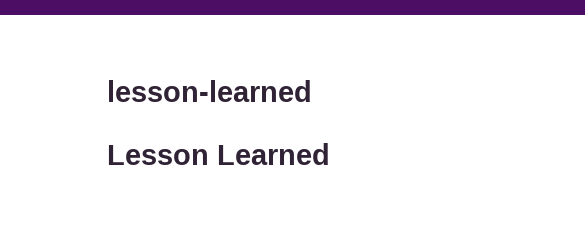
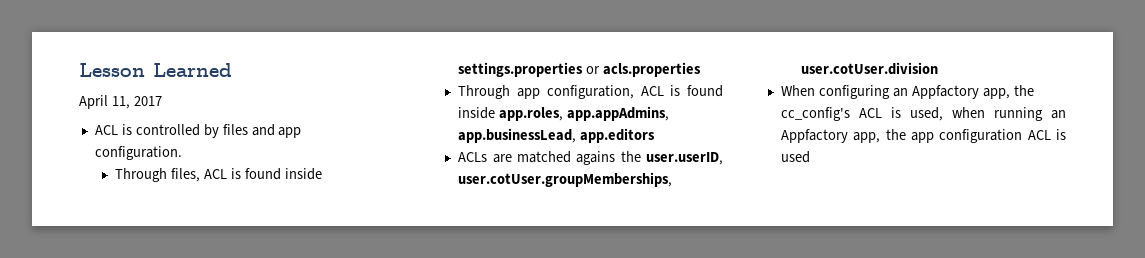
- lesson-learned
+ April 11, 2017
+ ACL is controlled by files and app configuration.
+ Through files, ACL is found inside settings.properties or acls.properties
+ Through app configuration, ACL is found inside app.roles, app.appAdmins, app.businessLead, app.editors
+ ACLs are matched agains the user.userID, user.cotUser.groupMemberships, user.cotUser.division
+ When configuring an Appfactory app, the cc_config's ACL is used, when running an Appfactory app, the app configuration ACL is used

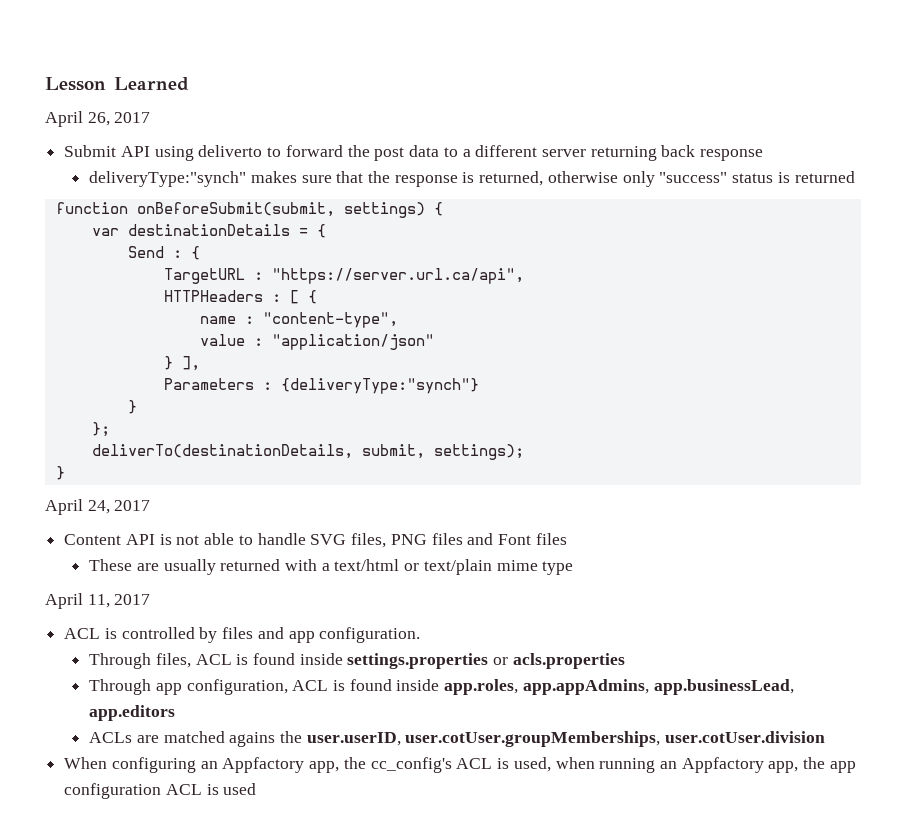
+ April 26, 2017
+ Submit API using deliverto to forward the post data to a different server returning back response
+ deliveryType:"synch" makes sure that the response is returned, otherwise only "success" status is returned
+ function onBeforeSubmit(submit, settings) {
+ var destinationDetails = {
+ Send : {
+ TargetURL : "https://server.url.ca/api",
+ HTTPHeaders : [ {
+ name : "content-type",
+ value : "application/json"
+ } ],
+ Parameters : {deliveryType:"synch"}
+ }
+ };
+ deliverTo(destinationDetails, submit, settings);
+ }
+ April 24, 2017
+ Content API is not able to handle SVG files, PNG files and Font files
+ These are usually returned with a text/html or text/plain mime type

